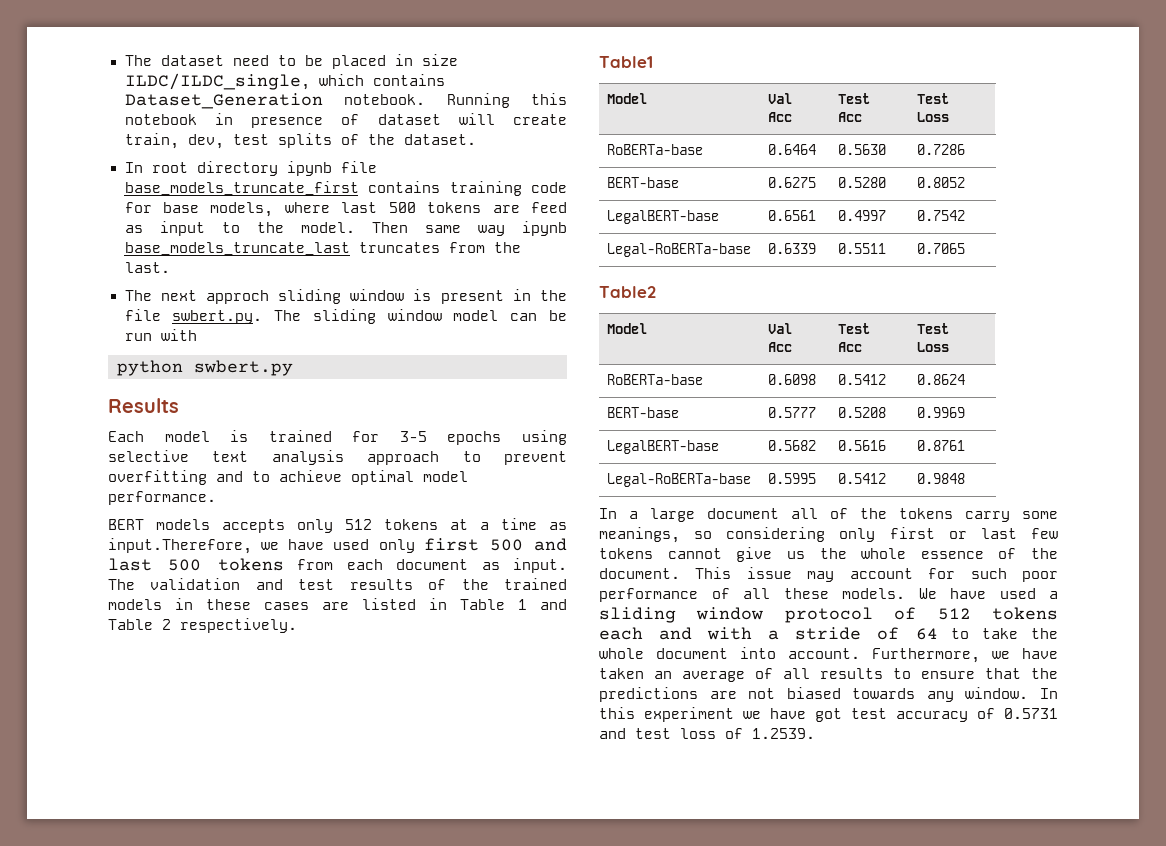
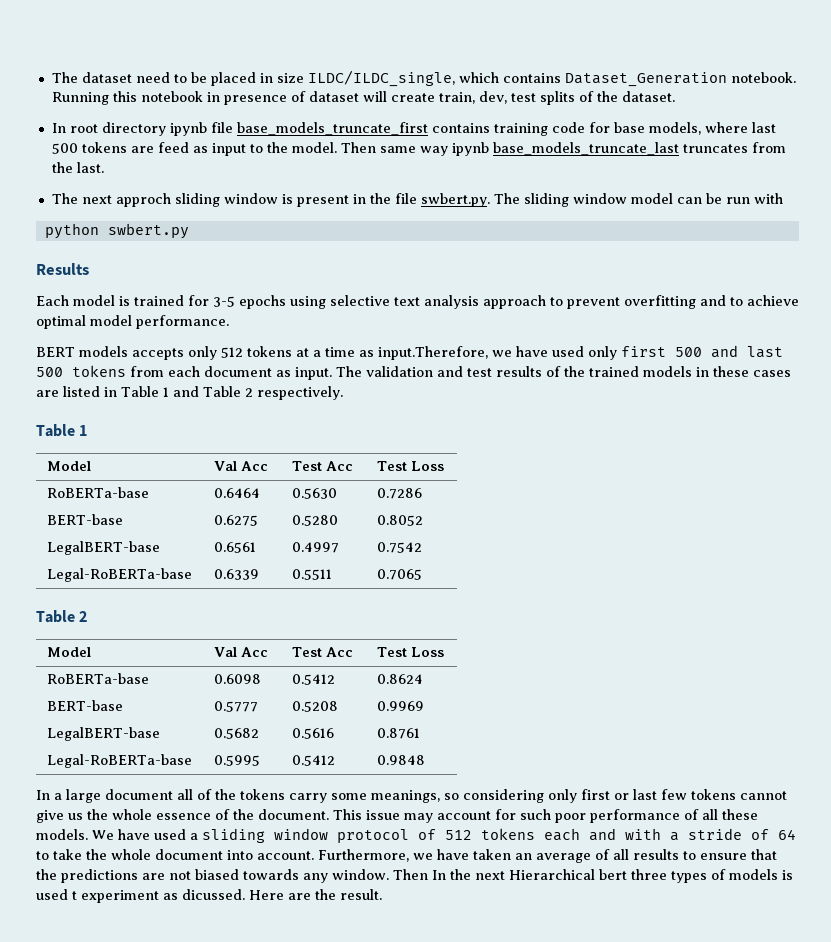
  The validation and test results of the trained models in these cases are listed in Table 1 and Table 2 respectively.
- Table1
+ Table 1
  Legal-RoBERTa-base | 0.6339 | 0.5511 | 0.7065
- Table2
+ Table 2
- In this experiment we have got test accuracy of 0.5731 and test loss of 1.2539.
+ Then In the next Hierarchical bert three types of models is used t experiment as dicussed. Here are the result.

